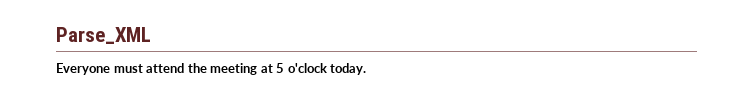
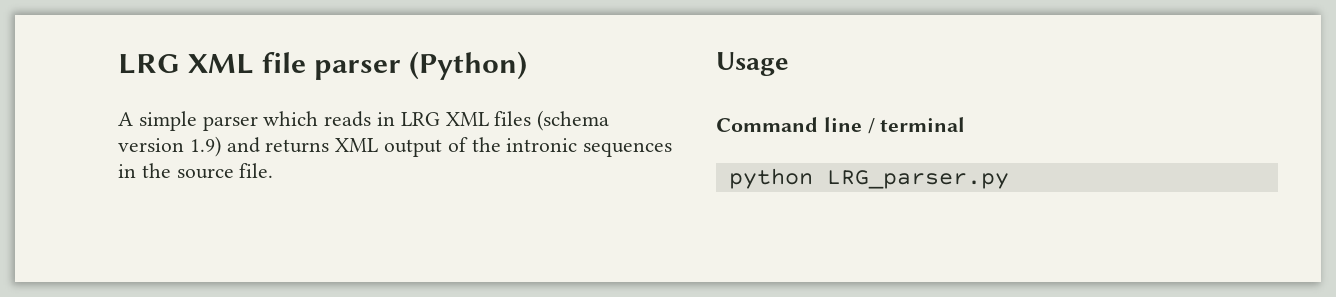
- Parse_XML
- Everyone must attend the meeting at 5 o'clock today.
+ LRG XML file parser (Python)
+ A simple parser which reads in LRG XML files (schema version 1.9) and returns XML output of the intronic sequences in the source file.
+ Usage
+ Command line / terminal
+ python LRG_parser.py

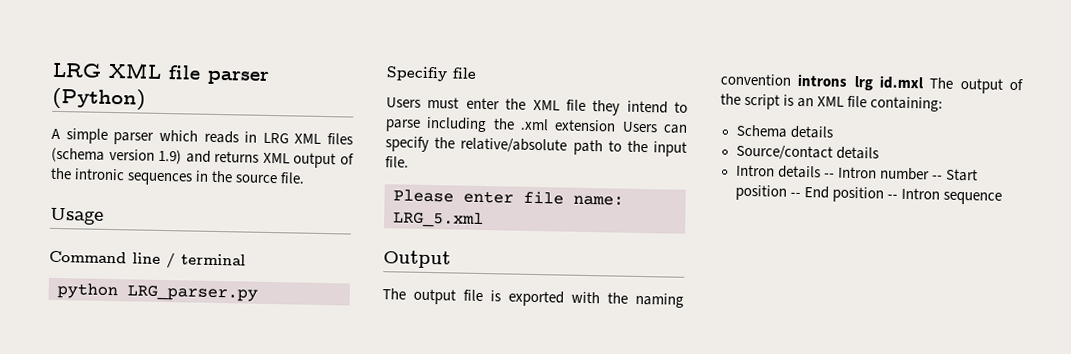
+ Specifiy file
+ Users must enter the XML file they intend to parse including the .xml extension Users can specify the relative/absolute path to the input file.
+ Please enter file name: LRG_5.xml
+ Output
+ The output file is exported with the naming convention introns lrg id.mxl The output of the script is an XML file containing:
+ Schema details
+ Source/contact details
+ Intron details -- Intron number -- Start position -- End position -- Intron sequence

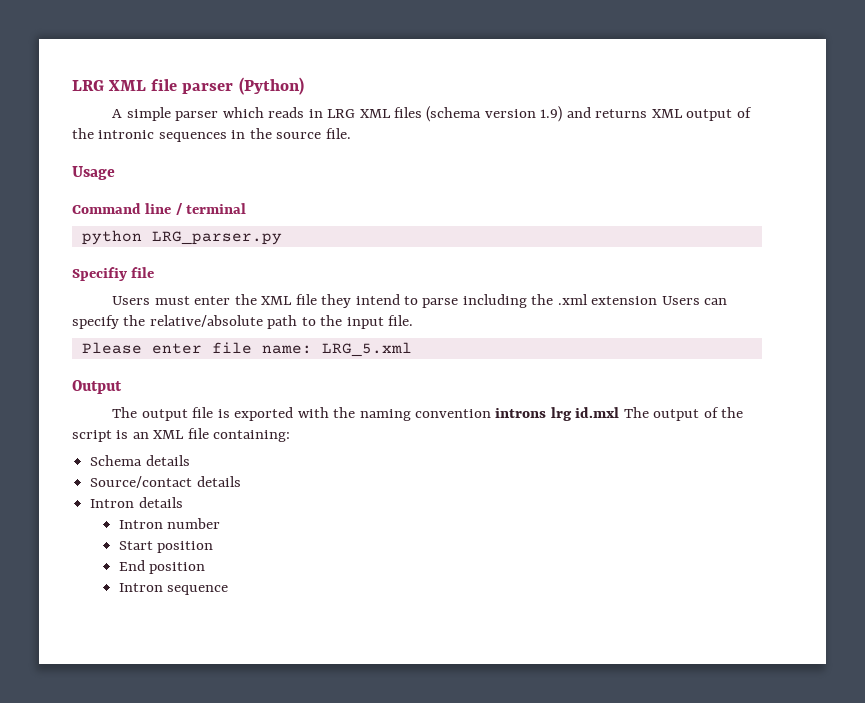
- Intron details -- Intron number -- Start position -- End position -- Intron sequence
+ Intron details
+ Intron number
+ Start position
+ End position
+ Intron sequence

